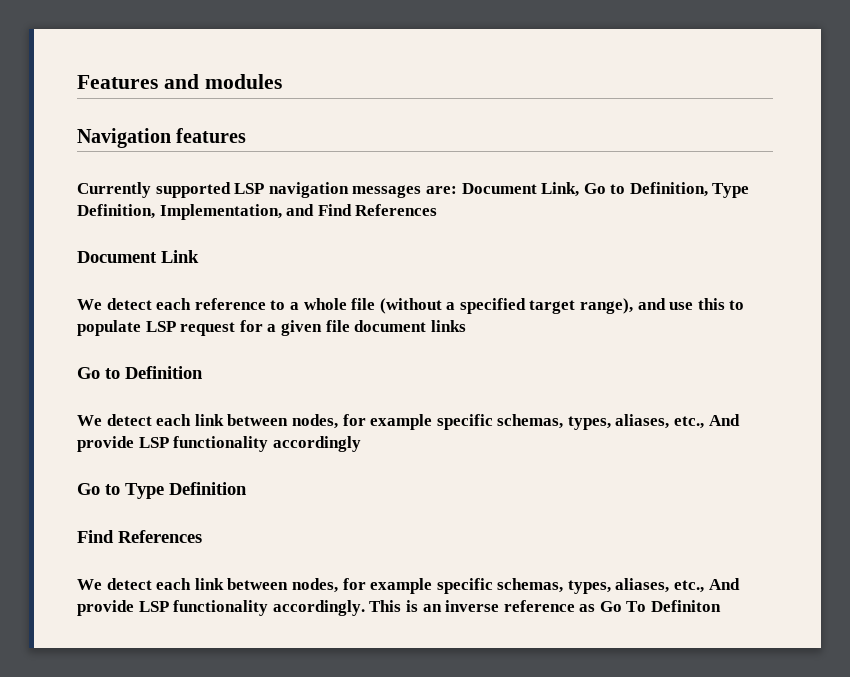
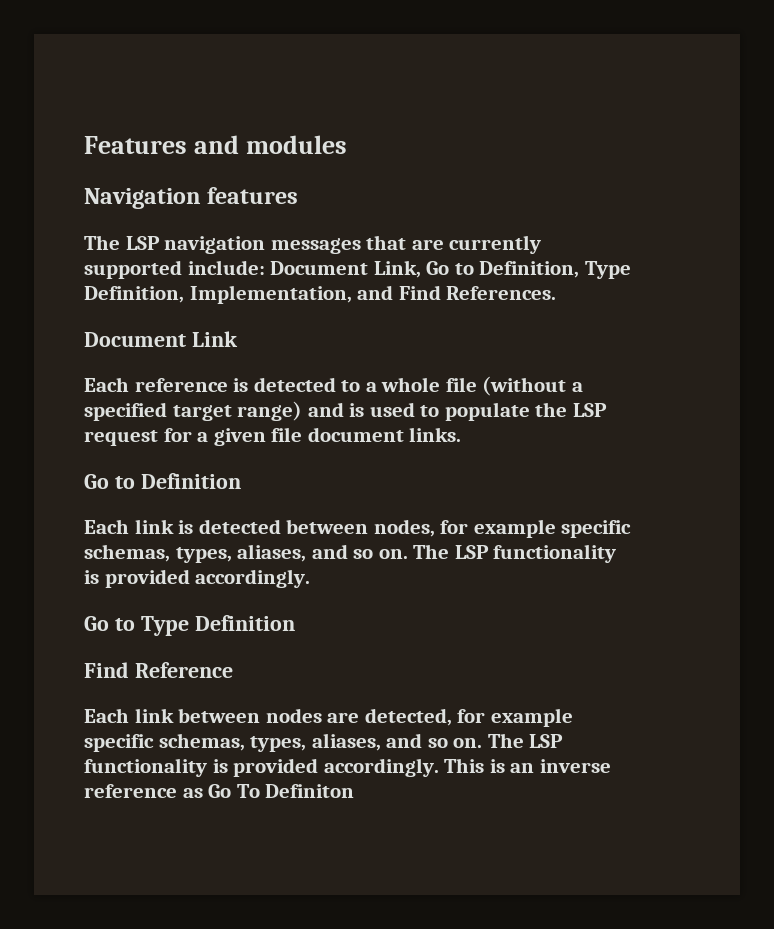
- Currently supported LSP navigation messages are: Document Link, Go to Definition, Type Definition, Implementation, and Find References
+ The LSP navigation messages that are currently supported include: Document Link, Go to Definition, Type Definition, Implementation, and Find References.
- We detect each reference to a whole file (without a specified target range), and use this to populate LSP request for a given file document links
+ Each reference is detected to a whole file (without a specified target range) and is used to populate the LSP request for a given file document links.
- We detect each link between nodes, for example specific schemas, types, aliases, etc., And provide LSP functionality accordingly
+ Each link is detected between nodes, for example specific schemas, types, aliases, and so on. The LSP functionality is provided accordingly.
  Go to Type Definition
- Find References
- We detect each link between nodes, for example specific schemas, types, aliases, etc., And provide LSP functionality accordingly.
+ Find Reference
+ Each link between nodes are detected, for example specific schemas, types, aliases, and so on. The LSP functionality is provided accordingly.

